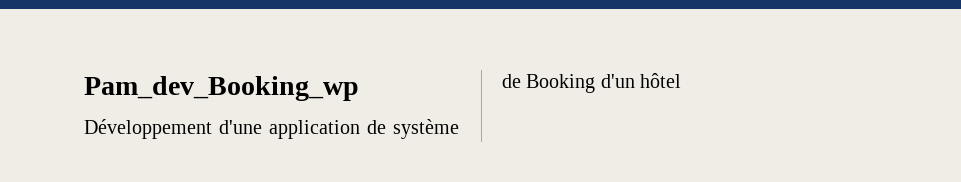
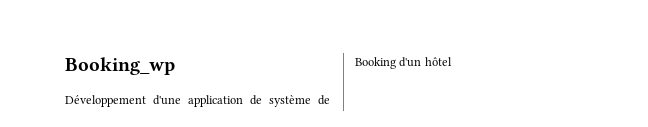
- Pam_dev_Booking_wp
+ Booking_wp

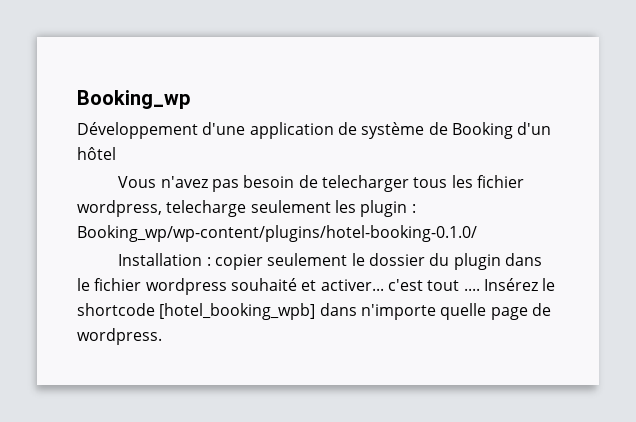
+ Vous n'avez pas besoin de telecharger tous les fichier wordpress, telecharge seulement les plugin : Booking_wp/wp-content/plugins/hotel-booking-0.1.0/
+ Installation : copier seulement le dossier du plugin dans le fichier wordpress souhaité et activer... c'est tout .... Insérez le shortcode [hotel_booking_wpb] dans n'importe quelle page de wordpress.

